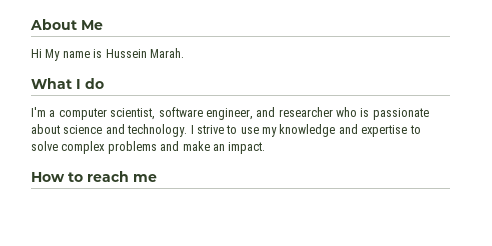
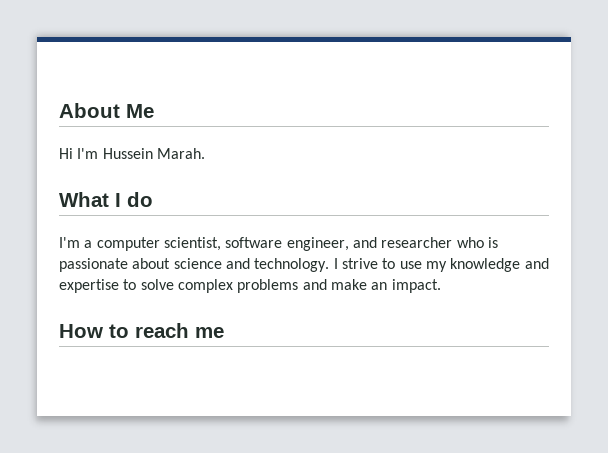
- Hi My name is Hussein Marah.
+ Hi I'm Hussein Marah.

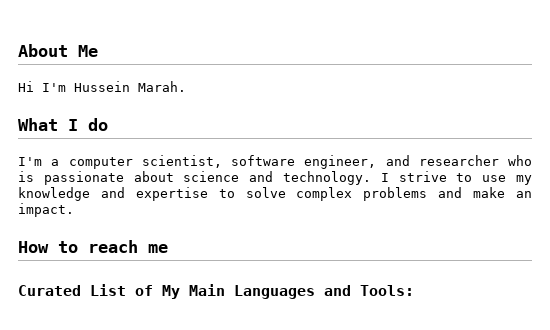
+ Curated List of My Main Languages and Tools:

